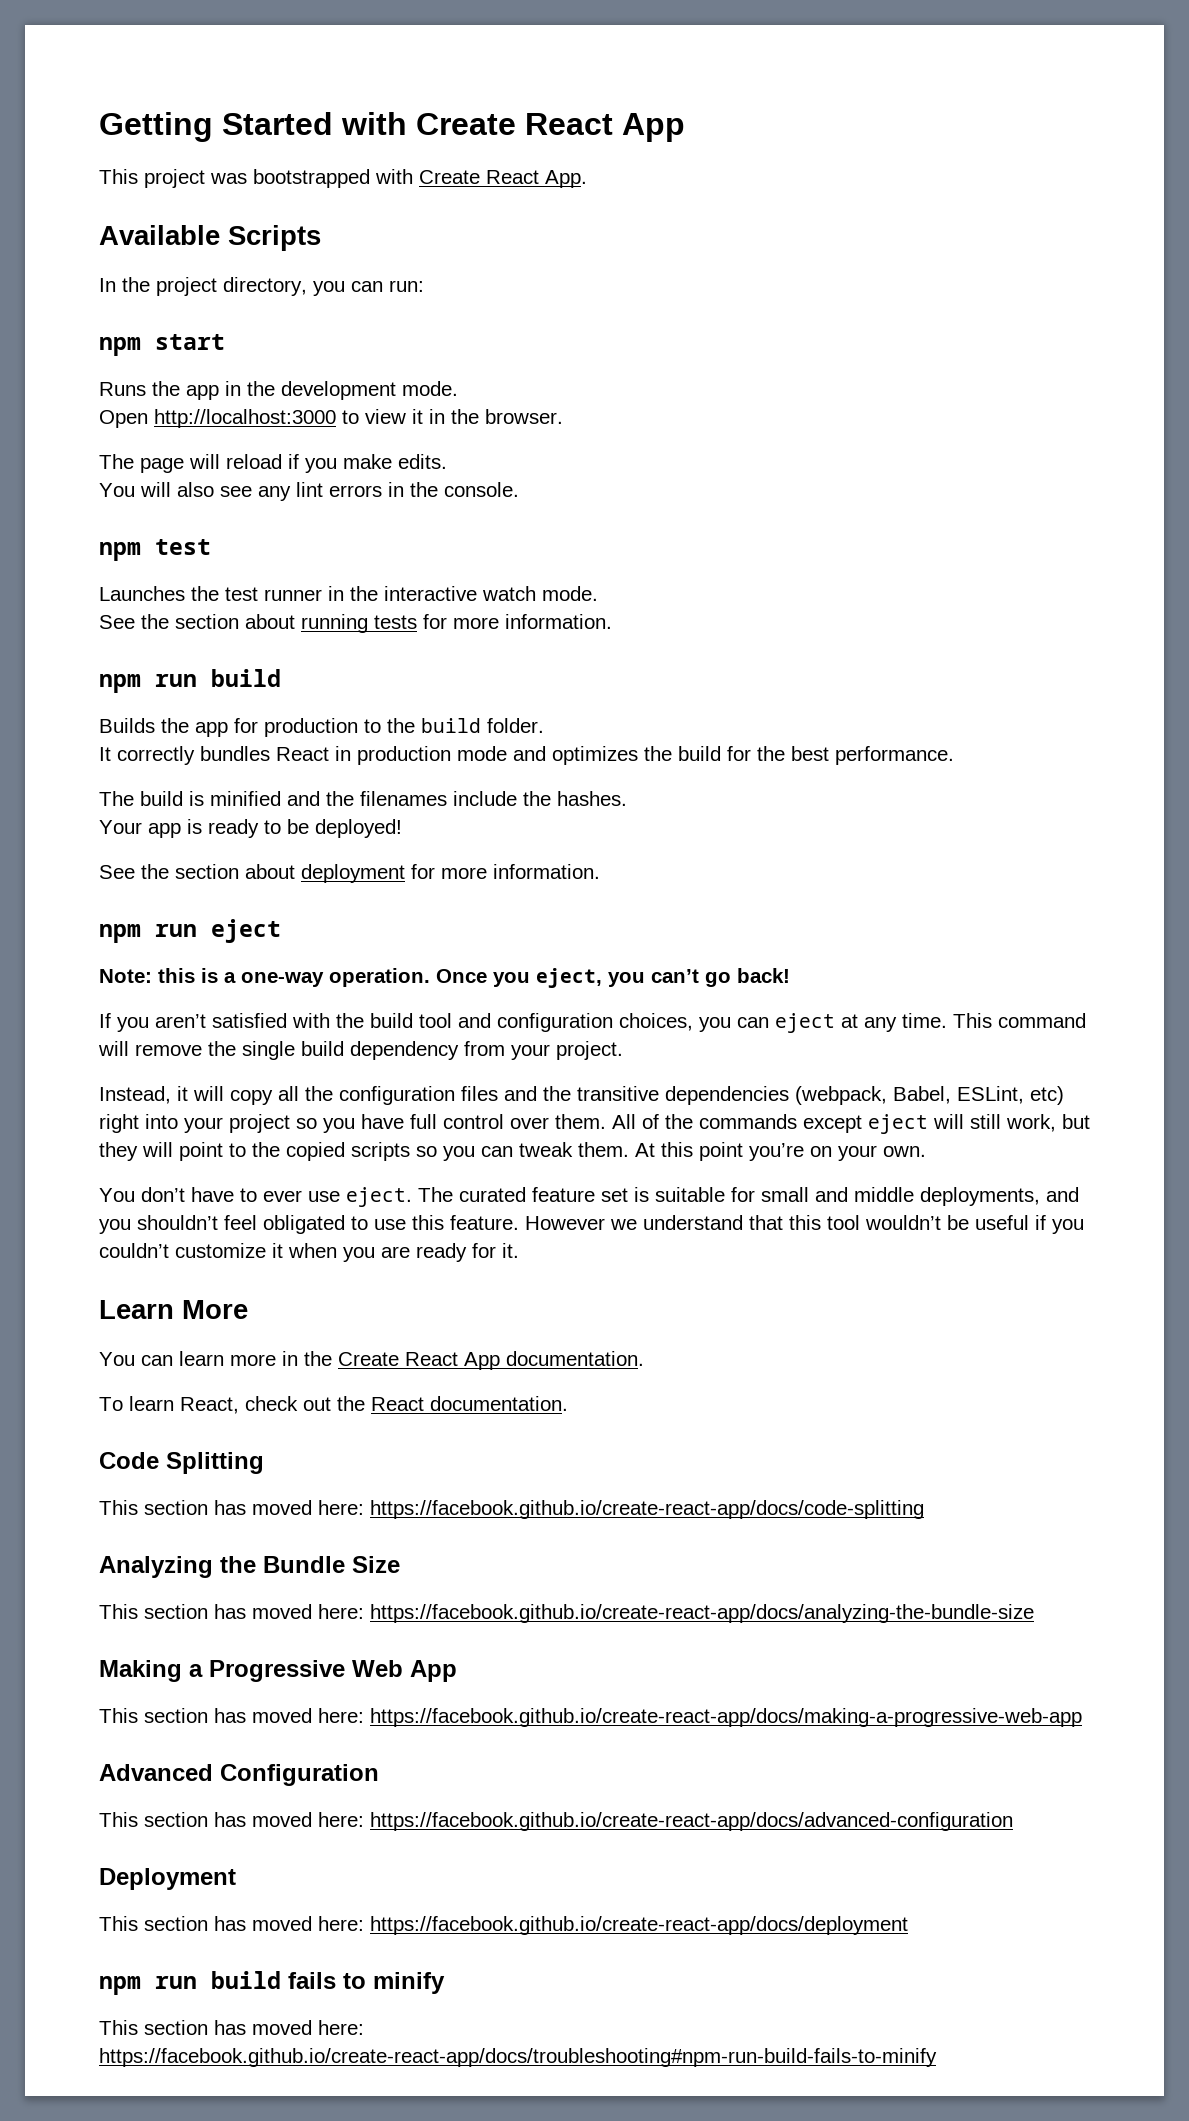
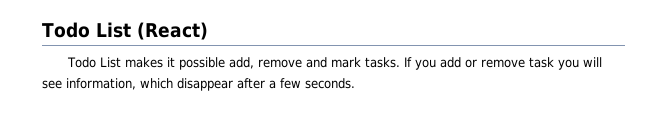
- Getting Started with Create React App
- This project was bootstrapped with Create React App.
- Available Scripts
- In the project directory, you can run:
- npm start
- Runs the app in the development mode.
- Open http://localhost:3000 to view it in the browser.
- The page will reload if you make edits.
- You will also see any lint errors in the console.
- npm test
- Launches the test runner in the interactive watch mode.
- See the section about running tests for more information.
- npm run build
- Builds the app for production to the build folder.
- It correctly bundles React in production mode and optimizes the build for the best performance.
- The build is minified and the filenames include the hashes.
- Your app is ready to be deployed!
- See the section about deployment for more information.
- npm run eject
- Note: this is a one-way operation. Once you eject, you can’t go back!
- If you aren’t satisfied with the build tool and configuration choices, you can eject at any time. This command will remove the single build dependency from your project.
- Instead, it will copy all the configuration files and the transitive dependencies (webpack, Babel, ESLint, etc) right into your project so you have full control over them. All of the commands except eject will still work, but they will point to the copied scripts so you can tweak them. At this point you’re on your own.
- You don’t have to ever use eject. The curated feature set is suitable for small and middle deployments, and you shouldn’t feel obligated to use this feature. However we understand that this tool wouldn’t be useful if you couldn’t customize it when you are ready for it.
- Learn More
- You can learn more in the Create React App documentation.
- To learn React, check out the React documentation.
- Code Splitting
- This section has moved here: https://facebook.github.io/create-react-app/docs/code-splitting
- Analyzing the Bundle Size
- This section has moved here: https://facebook.github.io/create-react-app/docs/analyzing-the-bundle-size
- Making a Progressive Web App
- This section has moved here: https://facebook.github.io/create-react-app/docs/making-a-progressive-web-app
- Advanced Configuration
- This section has moved here: https://facebook.github.io/create-react-app/docs/advanced-configuration
- Deployment
- This section has moved here: https://facebook.github.io/create-react-app/docs/deployment
- npm run build fails to minify
- This section has moved here: https://facebook.github.io/create-react-app/docs/troubleshooting#npm-run-build-fails-to-minify
+ Todo List (React)
+ Todo List makes it possible add, remove and mark tasks. If you add or remove task you will see information, which disappear after a few seconds.

